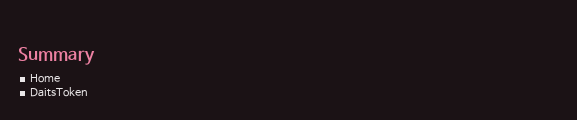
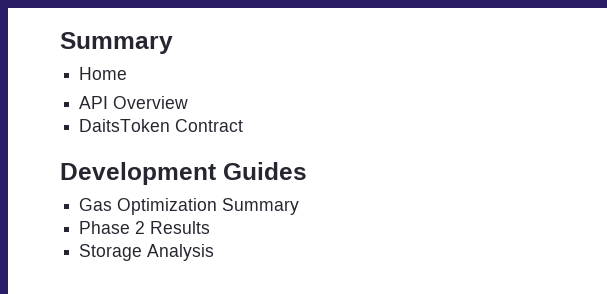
+ API Overview
- DaitsToken
+ DaitsToken Contract
+ Development Guides
+ Gas Optimization Summary
+ Phase 2 Results
+ Storage Analysis

